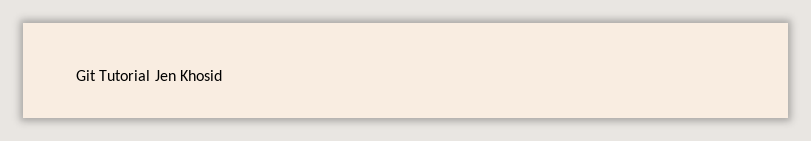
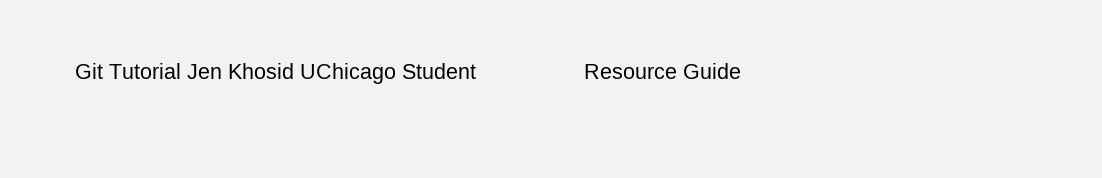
- Git Tutorial Jen Khosid
+ Git Tutorial Jen Khosid UChicago Student Resource Guide

